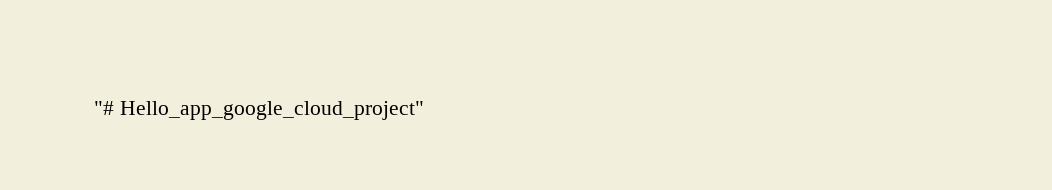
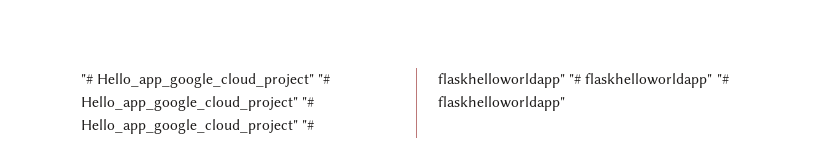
- "# Hello_app_google_cloud_project"
+ "# Hello_app_google_cloud_project" "# Hello_app_google_cloud_project" "# Hello_app_google_cloud_project" "# flaskhelloworldapp" "# flaskhelloworldapp" "# flaskhelloworldapp"

